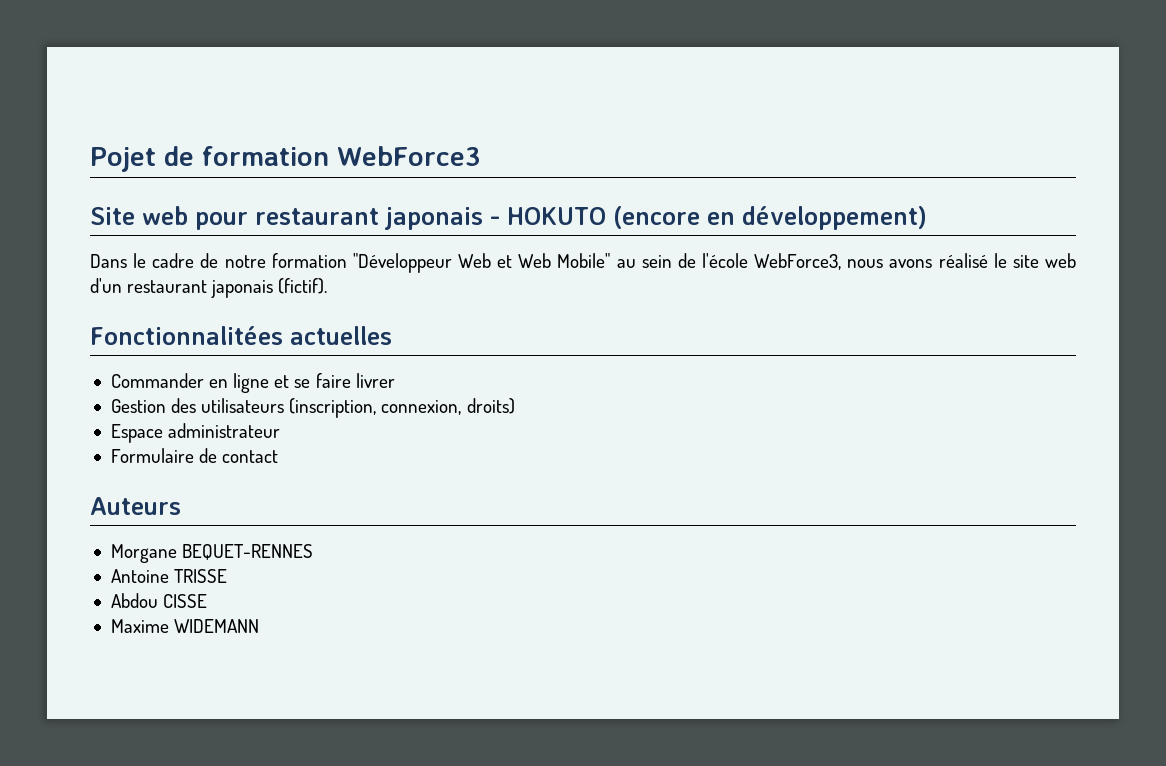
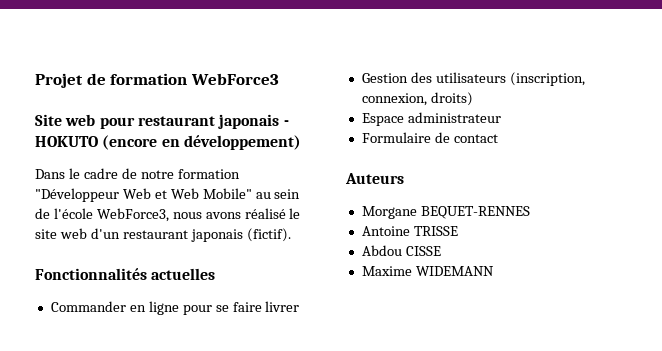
- Pojet de formation WebForce3
+ Projet de formation WebForce3
- Fonctionnalitées actuelles
+ Fonctionnalités actuelles
- Commander en ligne et se faire livrer
+ Commander en ligne pour se faire livrer

